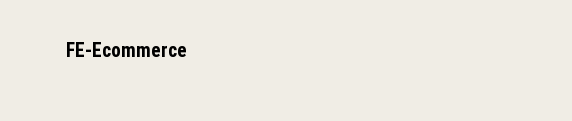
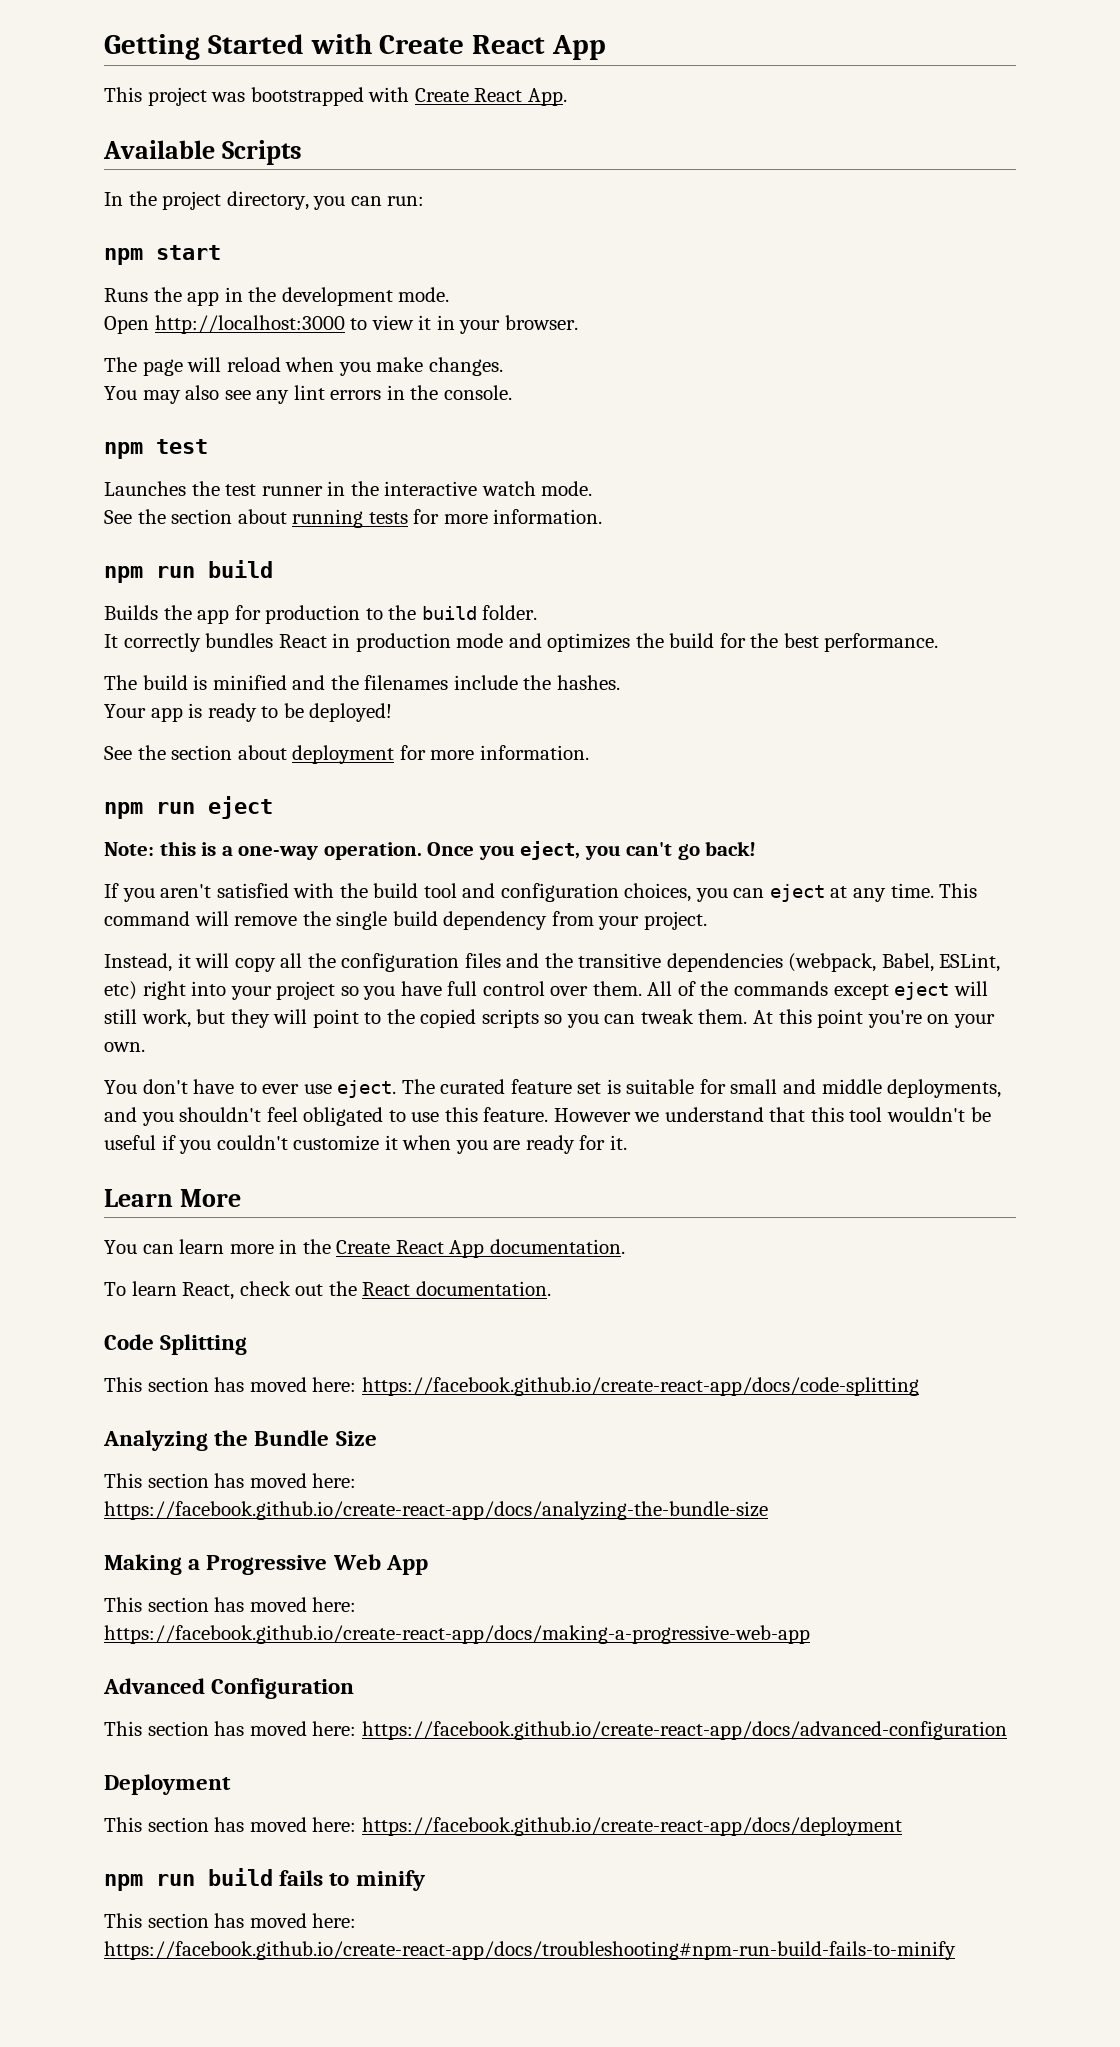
- FE-Ecommerce
+ Getting Started with Create React App
+ This project was bootstrapped with Create React App.
+ Available Scripts
+ In the project directory, you can run:
+ npm start
+ Runs the app in the development mode.
+ Open http://localhost:3000 to view it in your browser.
+ The page will reload when you make changes.
+ You may also see any lint errors in the console.
+ npm test
+ Launches the test runner in the interactive watch mode.
+ See the section about running tests for more information.
+ npm run build
+ Builds the app for production to the build folder.
+ It correctly bundles React in production mode and optimizes the build for the best performance.
+ The build is minified and the filenames include the hashes.
+ Your app is ready to be deployed!
+ See the section about deployment for more information.
+ npm run eject
+ Note: this is a one-way operation. Once you eject, you can't go back!
+ If you aren't satisfied with the build tool and configuration choices, you can eject at any time. This command will remove the single build dependency from your project.
+ Instead, it will copy all the configuration files and the transitive dependencies (webpack, Babel, ESLint, etc) right into your project so you have full control over them. All of the commands except eject will still work, but they will point to the copied scripts so you can tweak them. At this point you're on your own.
+ You don't have to ever use eject. The curated feature set is suitable for small and middle deployments, and you shouldn't feel obligated to use this feature. However we understand that this tool wouldn't be useful if you couldn't customize it when you are ready for it.
+ Learn More
+ You can learn more in the Create React App documentation.
+ To learn React, check out the React documentation.
+ Code Splitting
+ This section has moved here: https://facebook.github.io/create-react-app/docs/code-splitting
+ Analyzing the Bundle Size
+ This section has moved here: https://facebook.github.io/create-react-app/docs/analyzing-the-bundle-size
+ Making a Progressive Web App
+ This section has moved here: https://facebook.github.io/create-react-app/docs/making-a-progressive-web-app
+ Advanced Configuration
+ This section has moved here: https://facebook.github.io/create-react-app/docs/advanced-configuration
+ Deployment
+ This section has moved here: https://facebook.github.io/create-react-app/docs/deployment
+ npm run build fails to minify
+ This section has moved here: https://facebook.github.io/create-react-app/docs/troubleshooting#npm-run-build-fails-to-minify

